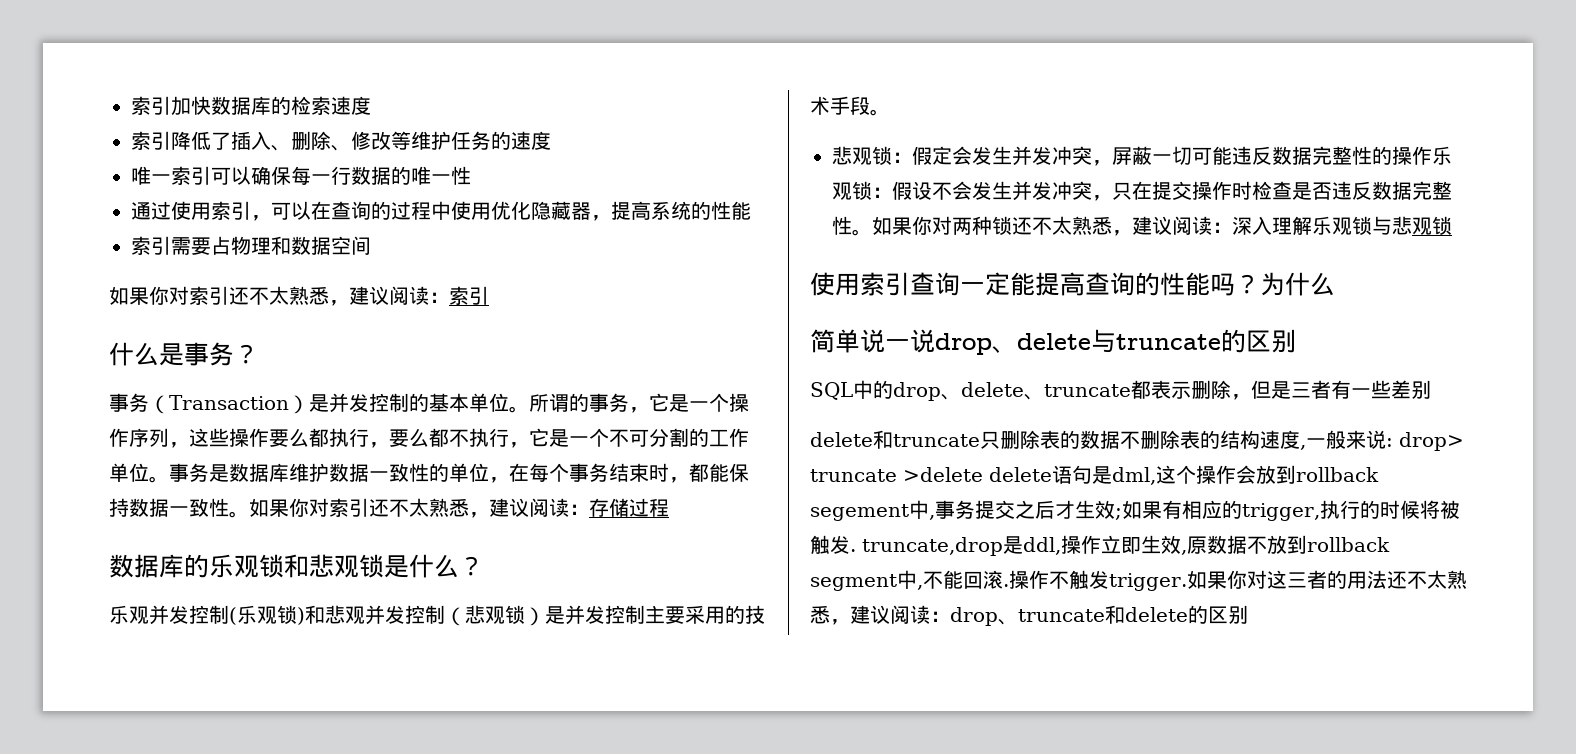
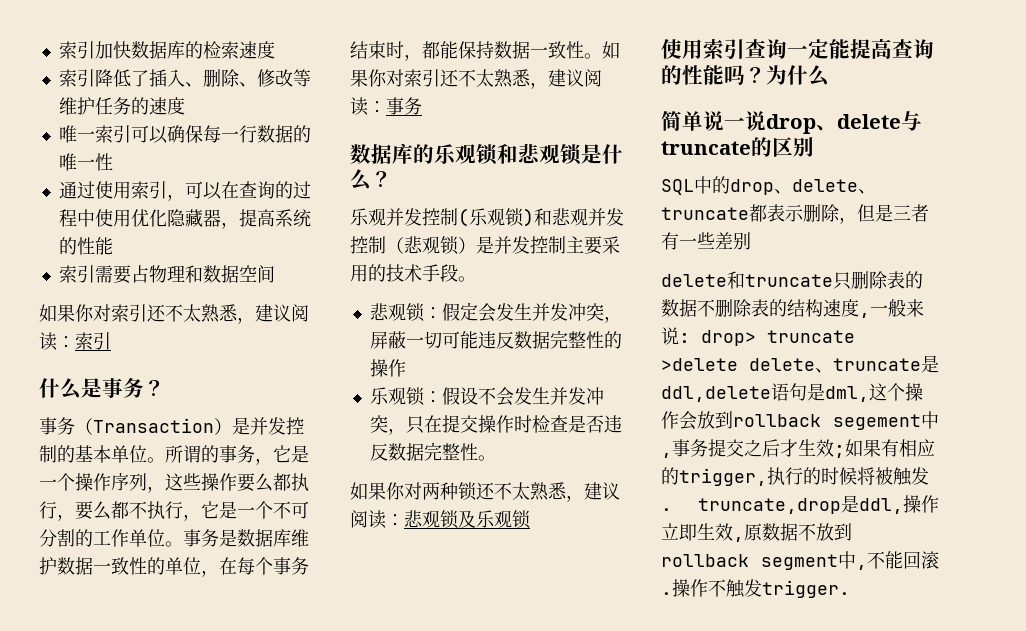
- 如果你对索引还不太熟悉，建议阅读：存储过程
+ 如果你对索引还不太熟悉，建议阅读：事务
- 悲观锁：假定会发生并发冲突，屏蔽一切可能违反数据完整性的操作乐观锁：假设不会发生并发冲突，只在提交操作时检查是否违反数据完整性。如果你对两种锁还不太熟悉，建议阅读：深入理解乐观锁与悲观锁
+ 悲观锁：假定会发生并发冲突，屏蔽一切可能违反数据完整性的操作
+ 乐观锁：假设不会发生并发冲突，只在提交操作时检查是否违反数据完整性。
+ 如果你对两种锁还不太熟悉，建议阅读：悲观锁及乐观锁
- delete和truncate只删除表的数据不删除表的结构速度,一般来说: drop> truncate >delete delete语句是dml,这个操作会放到rollback segement中,事务提交之后才生效;如果有相应的trigger,执行的时候将被触发. truncate,drop是ddl,操作立即生效,原数据不放到rollback segment中,不能回滚.
+ delete和truncate只删除表的数据不删除表的结构速度,一般来说: drop> truncate >delete delete、truncate是ddl,delete语句是dml,这个操作会放到rollback segement中,事务提交之后才生效;如果有相应的trigger,执行的时候将被触发. truncate,drop是ddl,操作立即生效,原数据不放到rollback segment中,不能回滚.
- 如果你对这三者的用法还不太熟悉，建议阅读：drop、truncate和delete的区别

